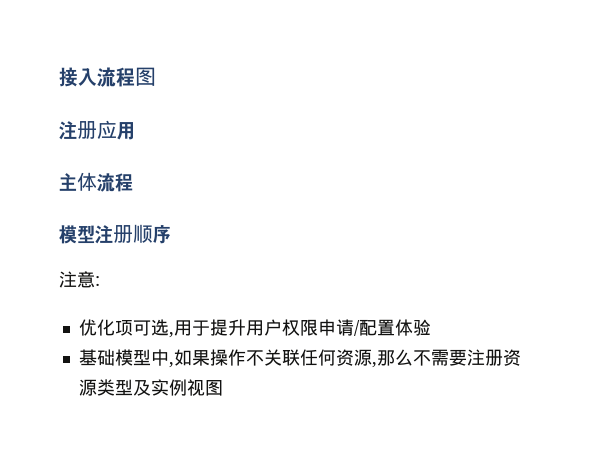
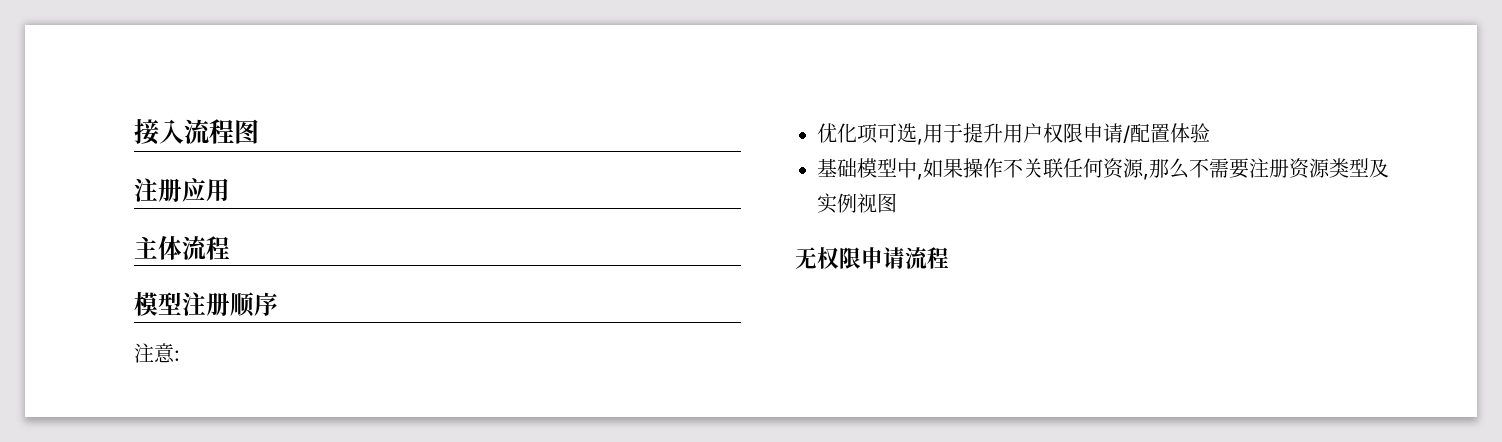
+ 无权限申请流程

